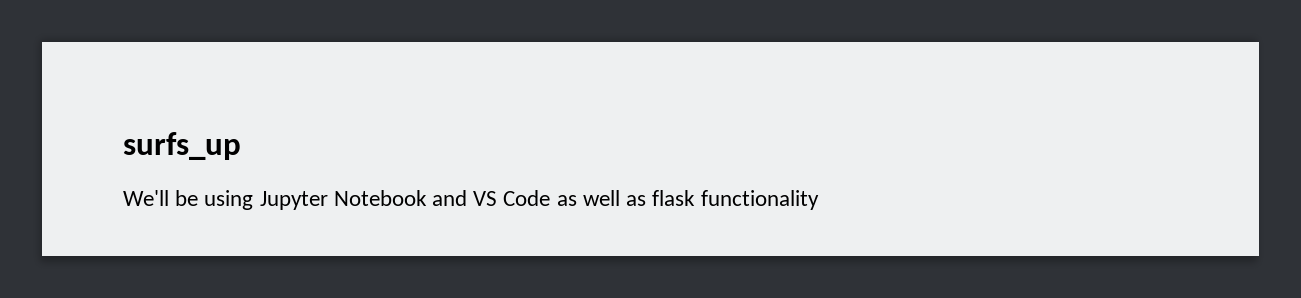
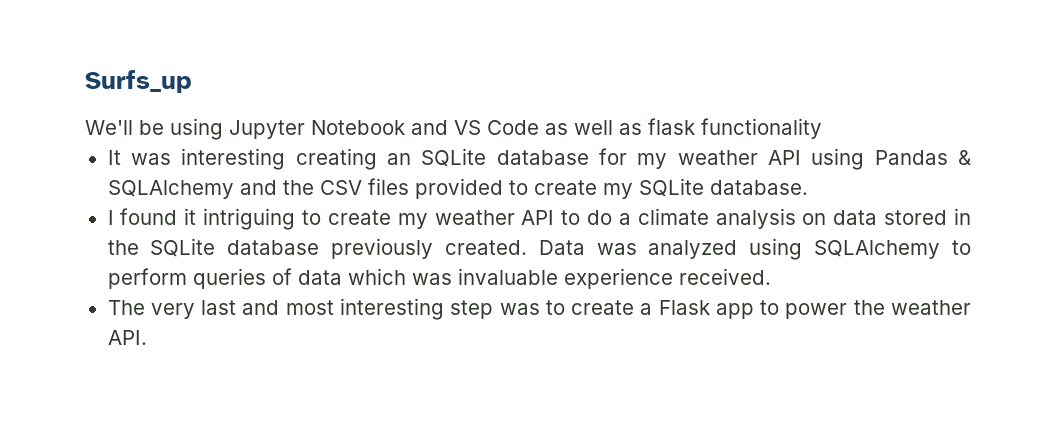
- surfs_up
+ Surfs_up
+ It was interesting creating an SQLite database for my weather API using Pandas & SQLAlchemy and the CSV files provided to create my SQLite database.
+ I found it intriguing to create my weather API to do a climate analysis on data stored in the SQLite database previously created. Data was analyzed using SQLAlchemy to perform queries of data which was invaluable experience received.
+ The very last and most interesting step was to create a Flask app to power the weather API.

